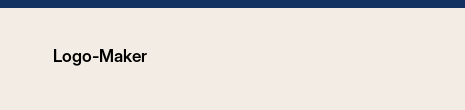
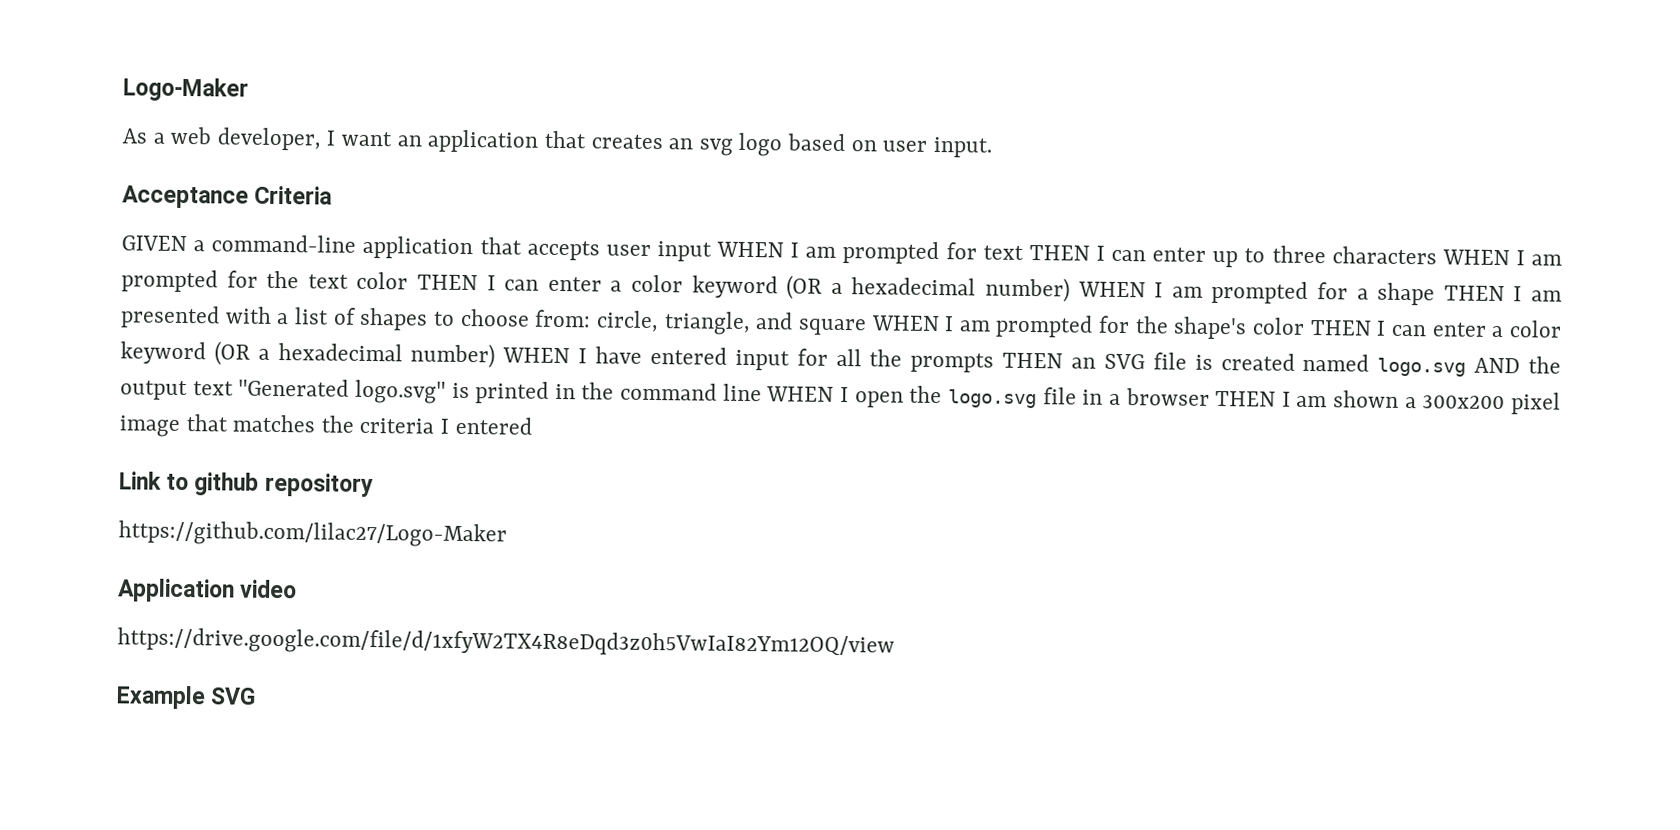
+ As a web developer, I want an application that creates an svg logo based on user input.
+ Acceptance Criteria
+ GIVEN a command-line application that accepts user input WHEN I am prompted for text THEN I can enter up to three characters WHEN I am prompted for the text color THEN I can enter a color keyword (OR a hexadecimal number) WHEN I am prompted for a shape THEN I am presented with a list of shapes to choose from: circle, triangle, and square WHEN I am prompted for the shape's color THEN I can enter a color keyword (OR a hexadecimal number) WHEN I have entered input for all the prompts THEN an SVG file is created named logo.svg AND the output text "Generated logo.svg" is printed in the command line WHEN I open the logo.svg file in a browser THEN I am shown a 300x200 pixel image that matches the criteria I entered
+ Link to github repository
+ https://github.com/lilac27/Logo-Maker
+ Application video
+ https://drive.google.com/file/d/1xfyW2TX4R8eDqd3z0h5VwIaI82Ym12OQ/view
+ Example SVG

